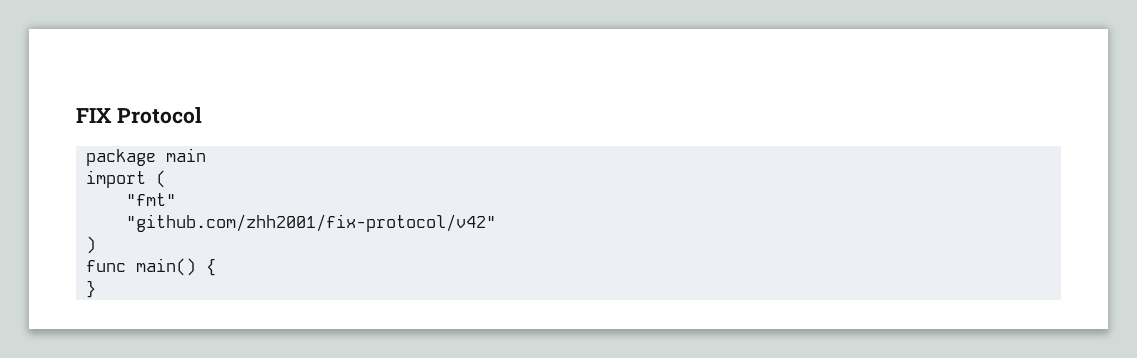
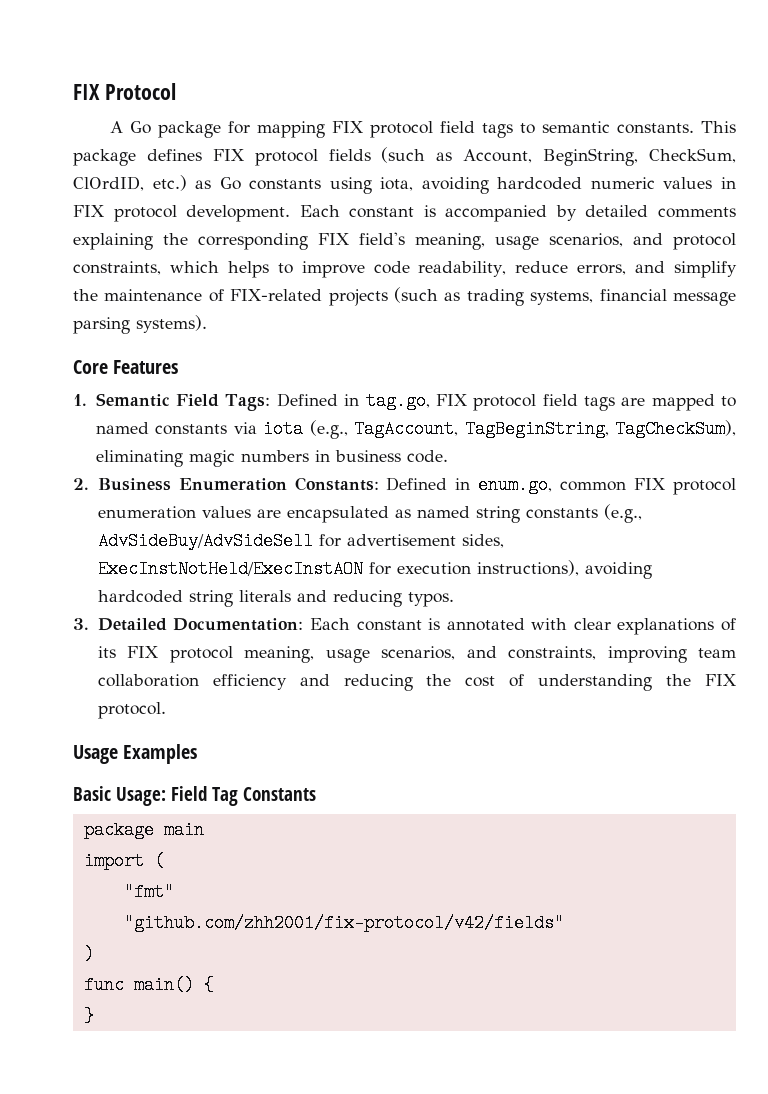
+ A Go package for mapping FIX protocol field tags to semantic constants. This package defines FIX protocol fields (such as Account, BeginString, CheckSum, ClOrdID, etc.) as Go constants using iota, avoiding hardcoded numeric values in FIX protocol development. Each constant is accompanied by detailed comments explaining the corresponding FIX field's meaning, usage scenarios, and protocol constraints, which helps to improve code readability, reduce errors, and simplify the maintenance of FIX-related projects (such as trading systems, financial message parsing systems).
+ Core Features
+ 1. Semantic Field Tags: Defined in tag.go, FIX protocol field tags are mapped to named constants via iota (e.g., TagAccount, TagBeginString, TagCheckSum), eliminating magic numbers in business code.
+ 2. Business Enumeration Constants: Defined in enum.go, common FIX protocol enumeration values are encapsulated as named string constants (e.g., AdvSideBuy/AdvSideSell for advertisement sides, ExecInstNotHeld/ExecInstAON for execution instructions), avoiding hardcoded string literals and reducing typos.
+ 3. Detailed Documentation: Each constant is annotated with clear explanations of its FIX protocol meaning, usage scenarios, and constraints, improving team collaboration efficiency and reducing the cost of understanding the FIX protocol.
+ Usage Examples
+ Basic Usage: Field Tag Constants
- "github.com/zhh2001/fix-protocol/v42"
+ "github.com/zhh2001/fix-protocol/v42/fields"

